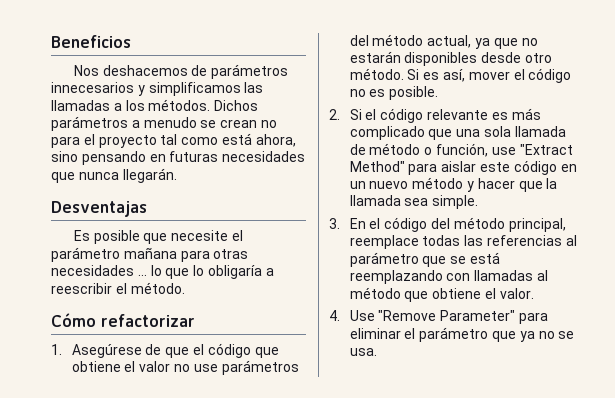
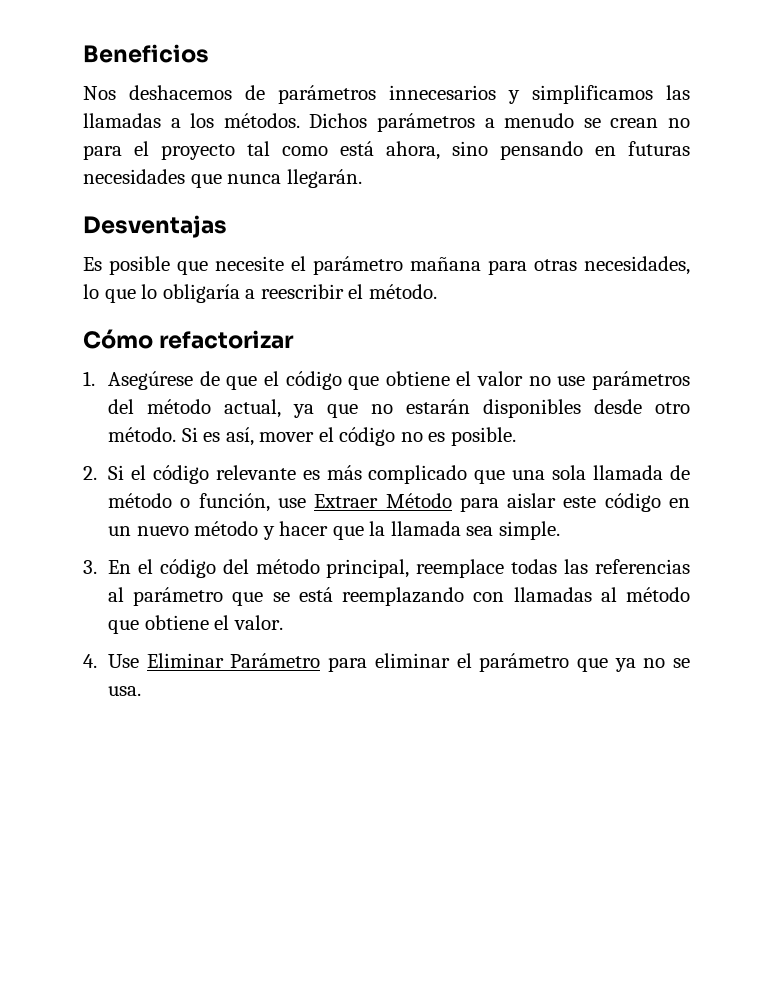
- Es posible que necesite el parámetro mañana para otras necesidades ... lo que lo obligaría a reescribir el método.
+ Es posible que necesite el parámetro mañana para otras necesidades, lo que lo obligaría a reescribir el método.
- 2. Si el código relevante es más complicado que una sola llamada de método o función, use "Extract Method" para aislar este código en un nuevo método y hacer que la llamada sea simple.
+ 2. Si el código relevante es más complicado que una sola llamada de método o función, use Extraer Método para aislar este código en un nuevo método y hacer que la llamada sea simple.
- 4. Use "Remove Parameter" para eliminar el parámetro que ya no se usa.
+ 4. Use Eliminar Parámetro para eliminar el parámetro que ya no se usa.

